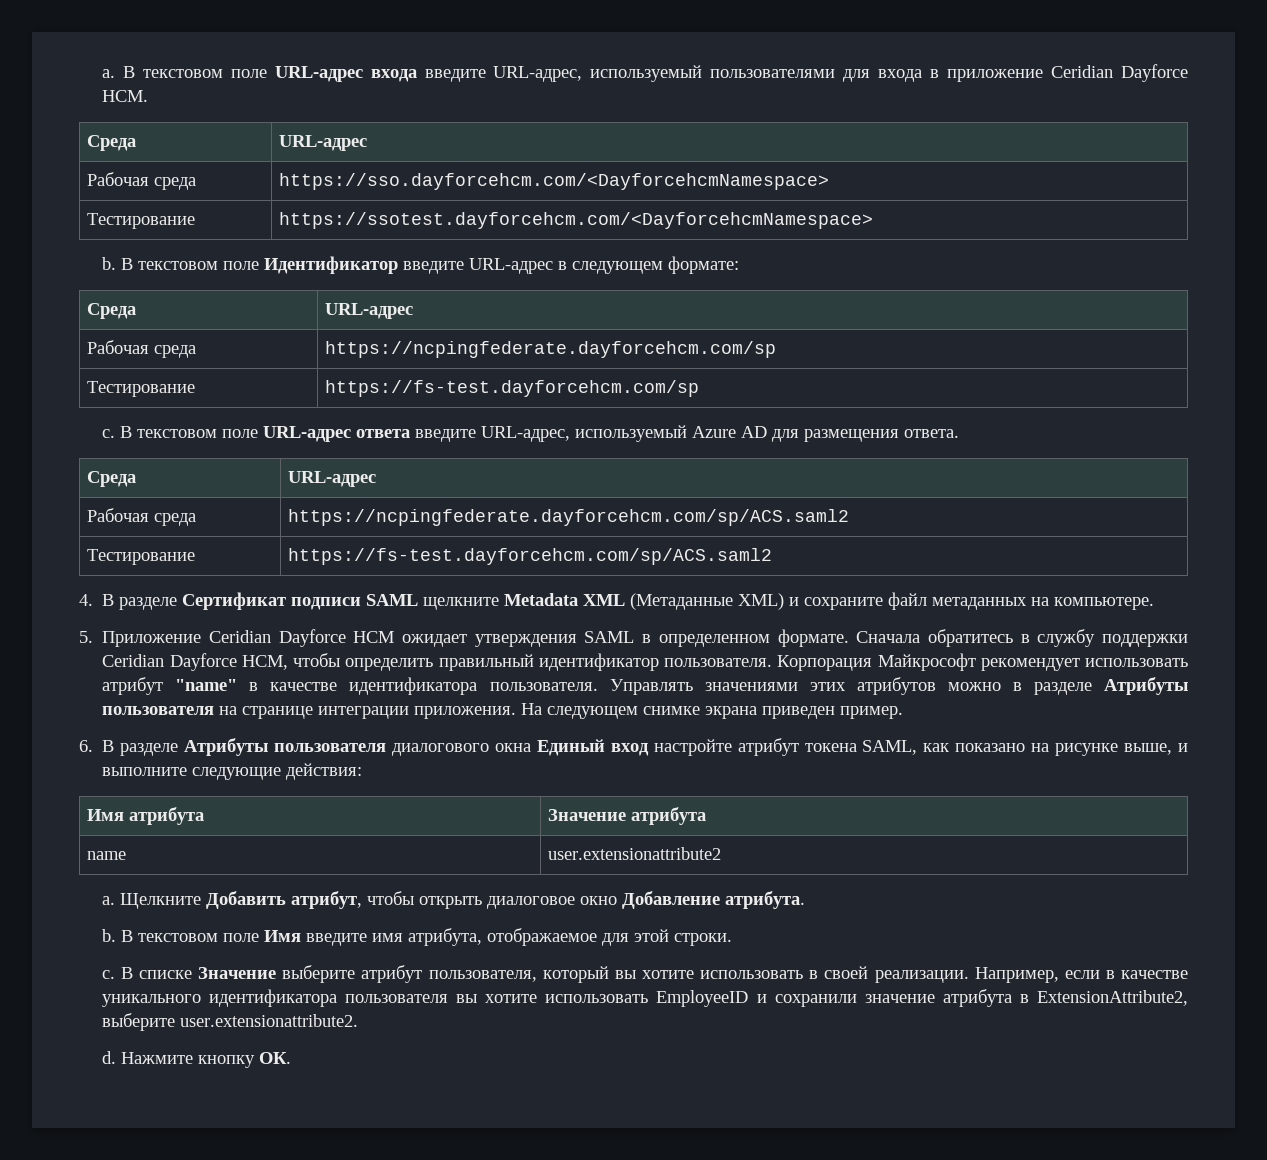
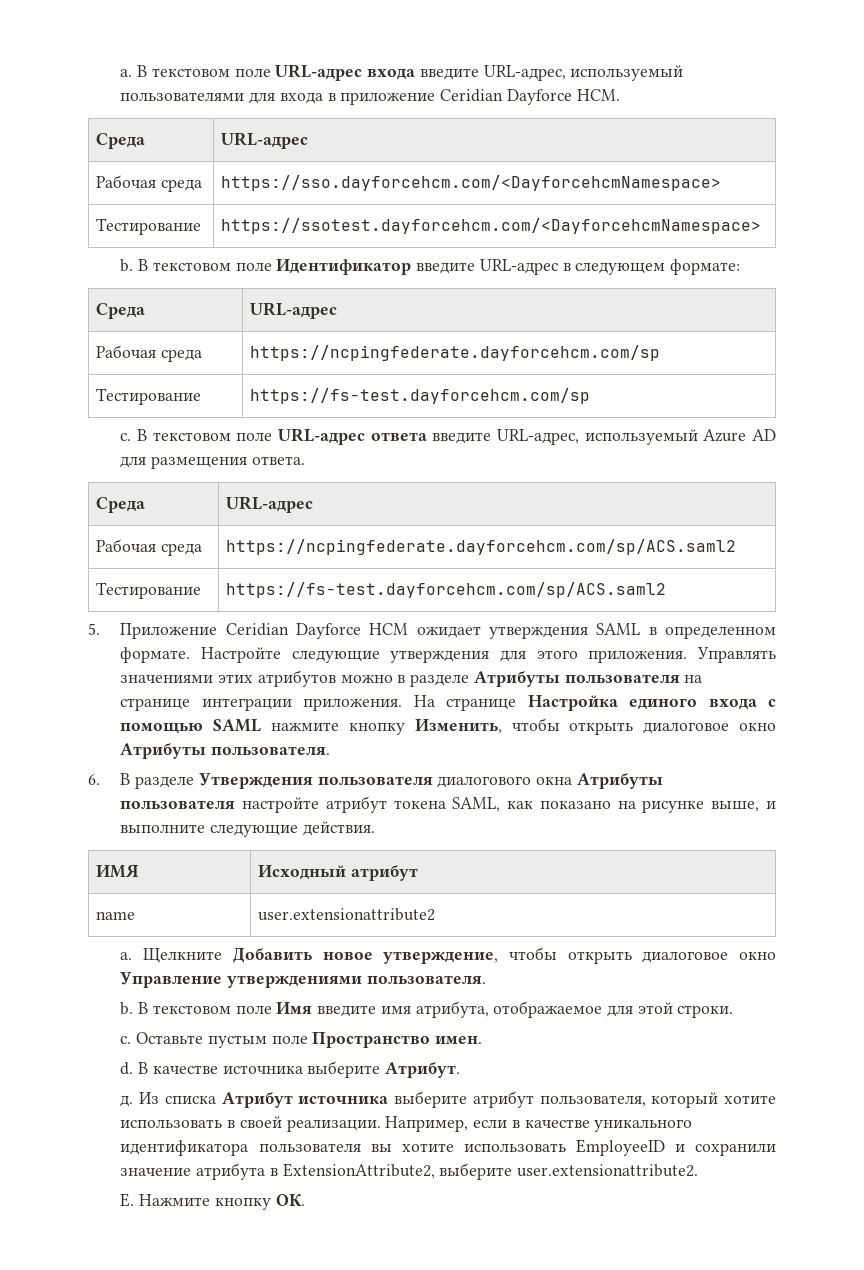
- 4. В разделе Сертификат подписи SAML щелкните Metadata XML (Метаданные XML) и сохраните файл метаданных на компьютере.
- Сначала обратитесь в службу поддержки Ceridian Dayforce HCM, чтобы определить правильный идентификатор пользователя. Корпорация Майкрософт рекомендует использовать атрибут "name" в качестве идентификатора пользователя.
+ Настройте следующие утверждения для этого приложения.
- На следующем снимке экрана приведен пример.
+ На странице Настройка единого входа с помощью SAML нажмите кнопку Изменить, чтобы открыть диалоговое окно Атрибуты пользователя.
- 6. В разделе Атрибуты пользователя диалогового окна Единый вход настройте атрибут токена SAML, как показано на рисунке выше, и выполните следующие действия:
- Имя атрибута | Значение атрибута
+ 6. В разделе Утверждения пользователя диалогового окна Атрибуты пользователя настройте атрибут токена SAML, как показано на рисунке выше, и выполните следующие действия.
+ ИМЯ | Исходный атрибут
- Щелкните Добавить атрибут, чтобы открыть диалоговое окно Добавление атрибута.
+ Щелкните Добавить новое утверждение, чтобы открыть диалоговое окно Управление утверждениями пользователя.
- В списке Значение выберите атрибут пользователя, который вы хотите использовать в своей реализации.
+ Оставьте пустым поле Пространство имен.
+ d. В качестве источника выберите Атрибут.
+ д. Из списка Атрибут источника выберите атрибут пользователя, который хотите использовать в своей реализации.
- d. Нажмите кнопку ОК.
+ Е. Нажмите кнопку ОК.

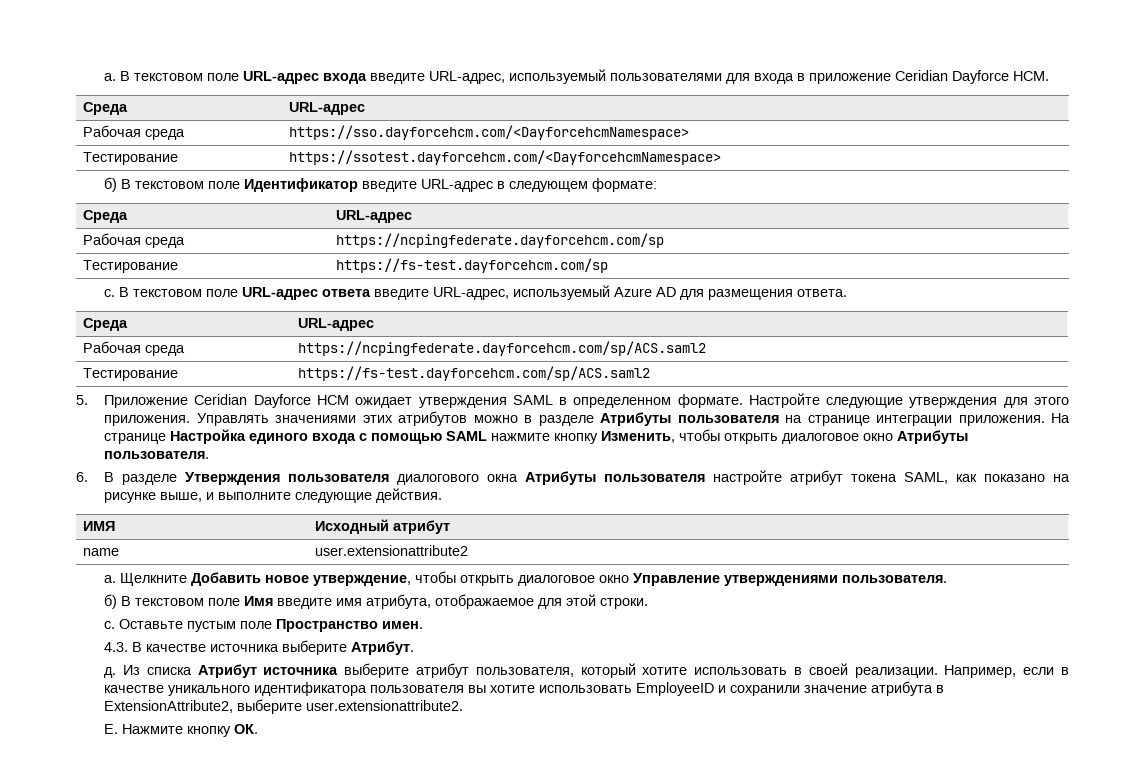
- b. В текстовом поле Идентификатор введите URL-адрес в следующем формате:
+ б) В текстовом поле Идентификатор введите URL-адрес в следующем формате:
- b. В текстовом поле Имя введите имя атрибута, отображаемое для этой строки.
+ б) В текстовом поле Имя введите имя атрибута, отображаемое для этой строки.
- d. В качестве источника выберите Атрибут.
+ 4.3. В качестве источника выберите Атрибут.

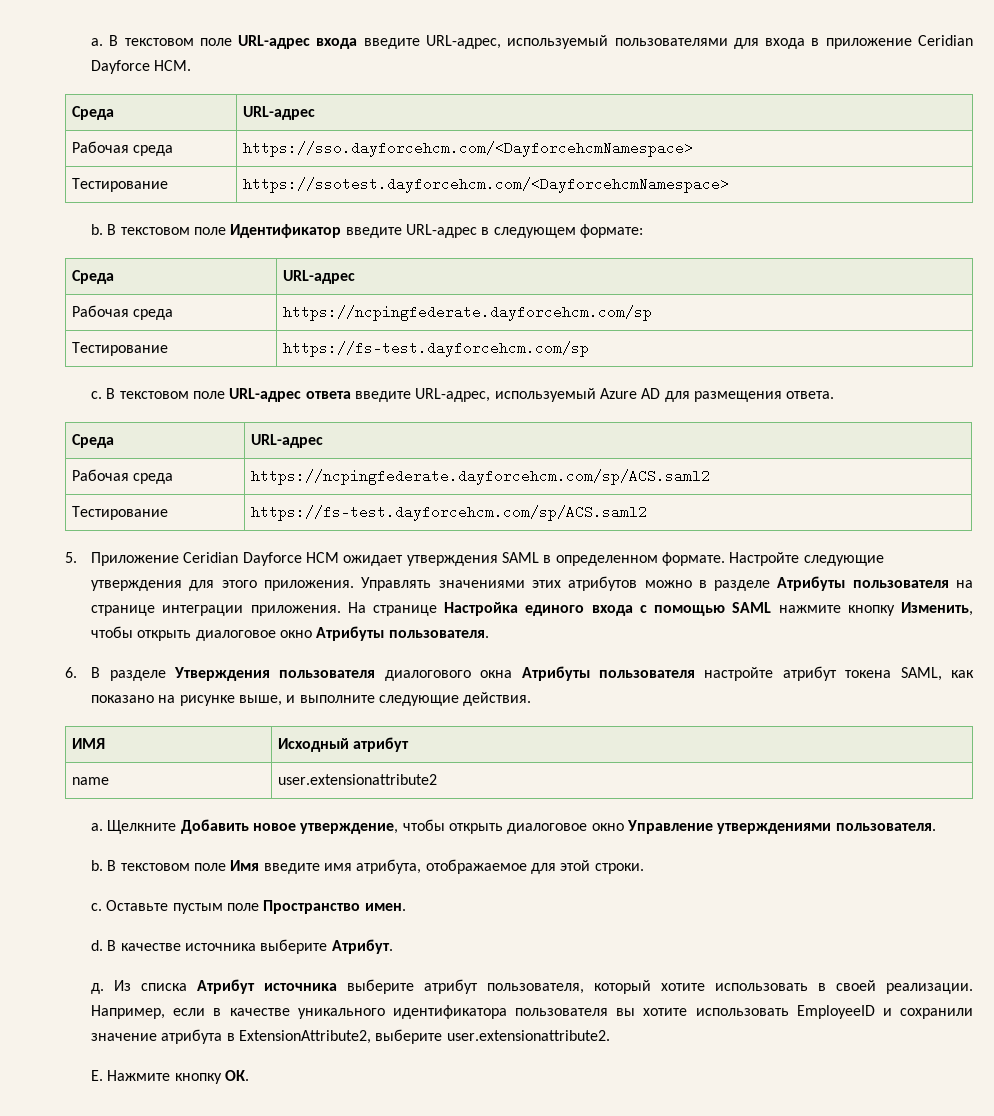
- б) В текстовом поле Идентификатор введите URL-адрес в следующем формате:
+ b. В текстовом поле Идентификатор введите URL-адрес в следующем формате:
- б) В текстовом поле Имя введите имя атрибута, отображаемое для этой строки.
+ b. В текстовом поле Имя введите имя атрибута, отображаемое для этой строки.
- 4.3. В качестве источника выберите Атрибут.
+ d. В качестве источника выберите Атрибут.

